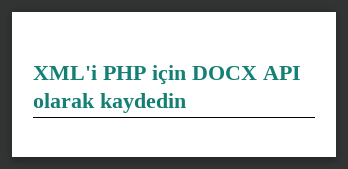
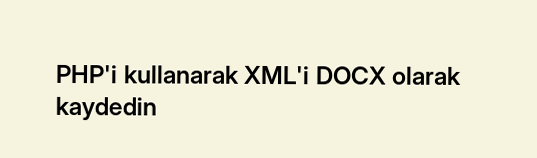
- XML'i PHP için DOCX API olarak kaydedin
+ PHP'i kullanarak XML'i DOCX olarak kaydedin

